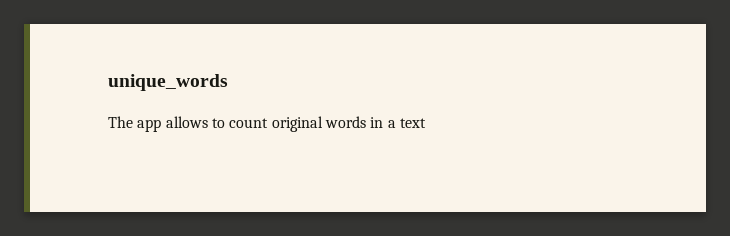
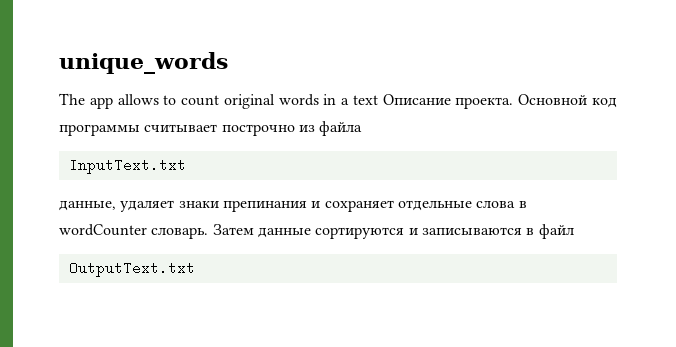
- The app allows to count original words in a text
+ The app allows to count original words in a text Описание проекта. Основной код программы считывает построчно из файла
+ InputText.txt
+ данные, удаляет знаки препинания и сохраняет отдельные слова в wordCounter словарь. Затем данные сортируются и записываются в файл
+ OutputText.txt

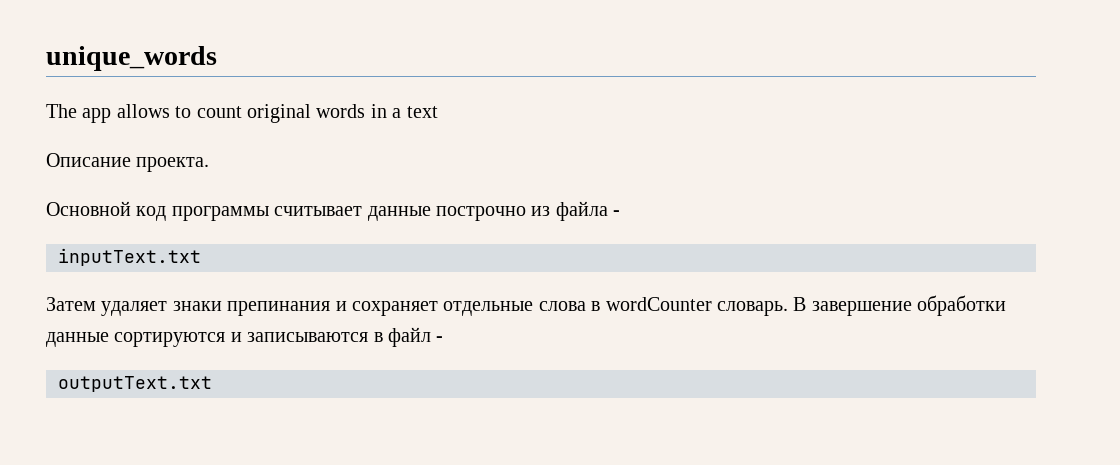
- The app allows to count original words in a text Описание проекта. Основной код программы считывает построчно из файла
- InputText.txt
- данные, удаляет знаки препинания и сохраняет отдельные слова в wordCounter словарь.
+ The app allows to count original words in a text
+ Описание проекта.
+ Основной код программы считывает данные построчно из файла -
+ inputText.txt
+ Затем удаляет знаки препинания и сохраняет отдельные слова в wordCounter словарь.
- Затем данные сортируются и записываются в файл
- OutputText.txt
+ В завершение обработки данные сортируются и записываются в файл -
+ outputText.txt

